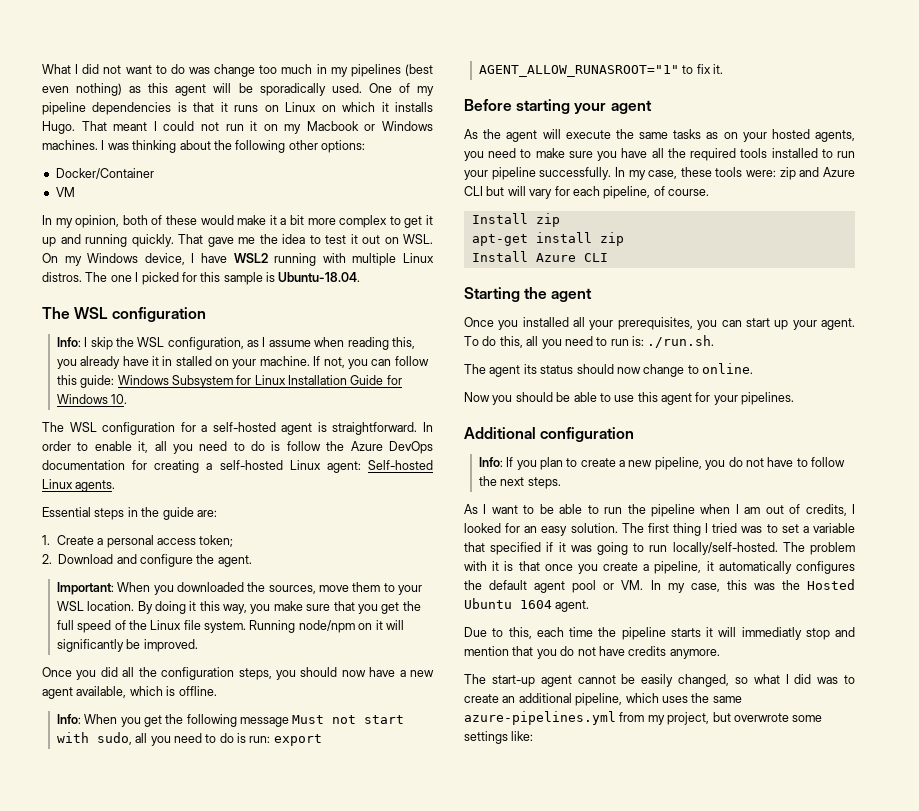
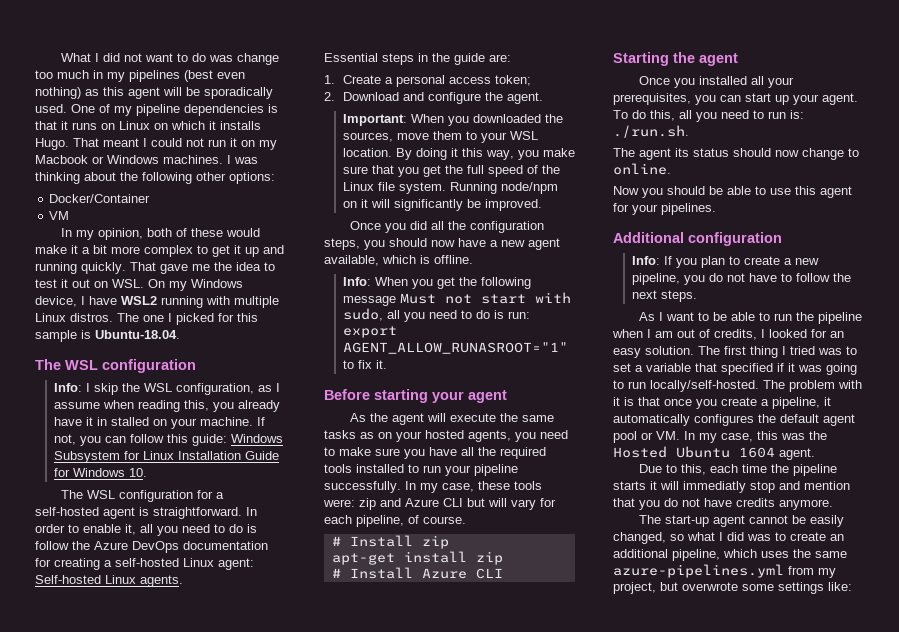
- Install zip
+ # Install zip
- Install Azure CLI
+ # Install Azure CLI

